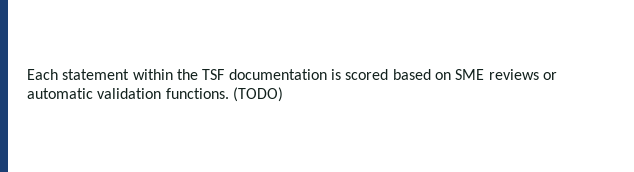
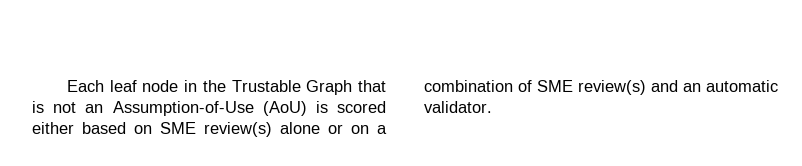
- Each statement within the TSF documentation is scored based on SME reviews or automatic validation functions. (TODO)
+ Each leaf node in the Trustable Graph that is not an Assumption-of-Use (AoU) is scored either based on SME review(s) alone or on a combination of SME review(s) and an automatic validator.

